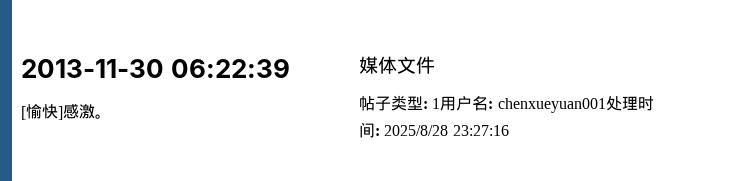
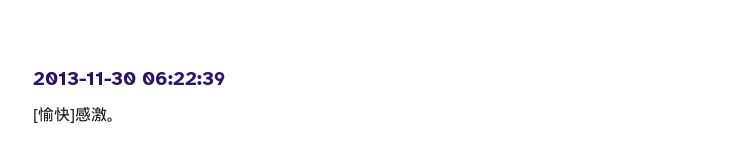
- 媒体文件
- 帖子类型: 1用户名: chenxueyuan001处理时间: 2025/8/28 23:27:16

